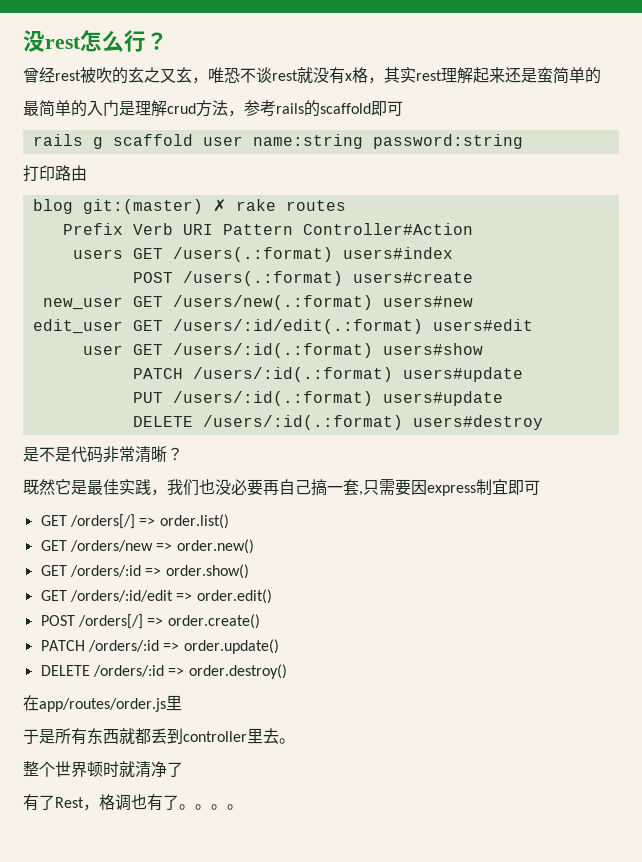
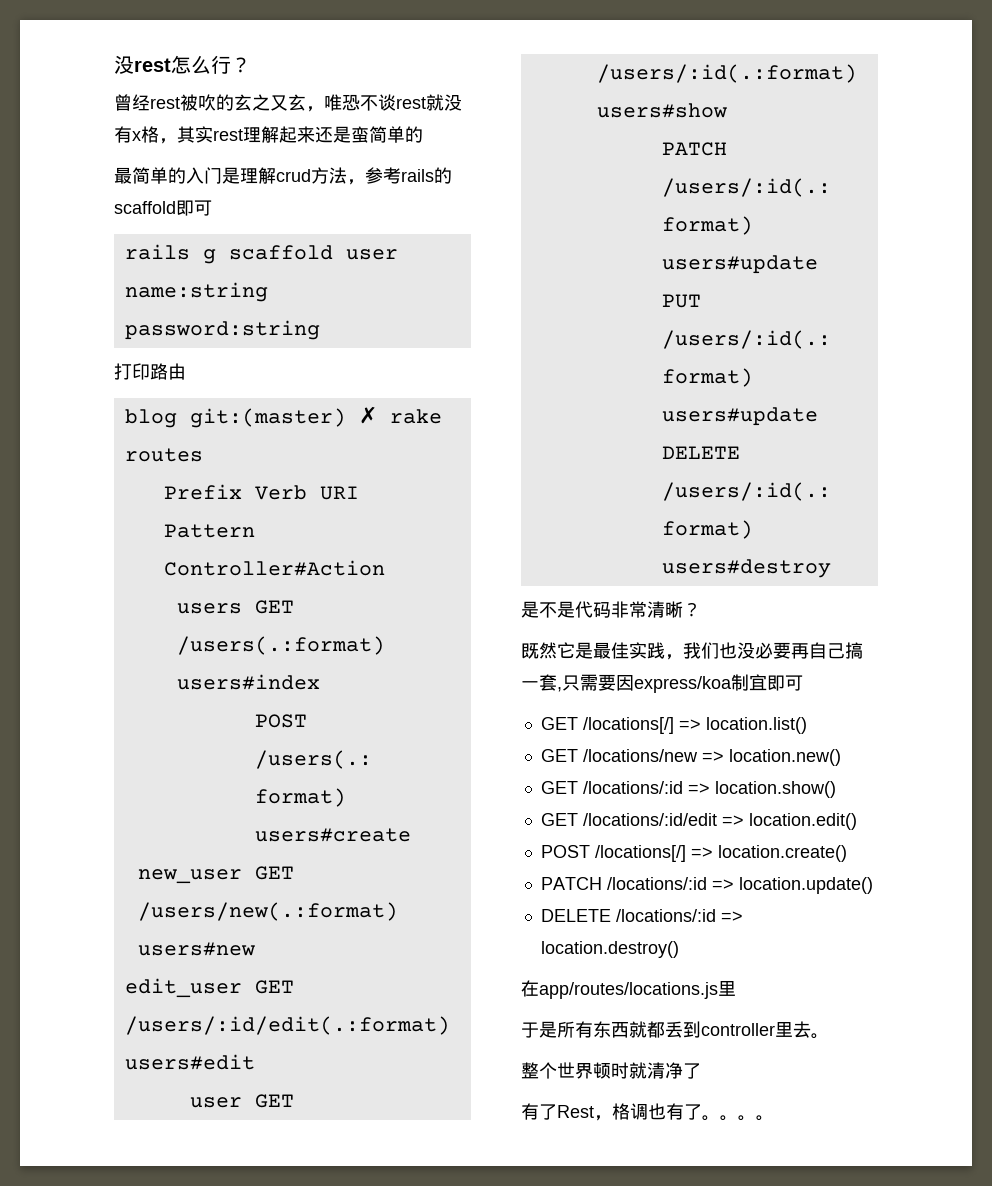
- 既然它是最佳实践，我们也没必要再自己搞一套,只需要因express制宜即可
+ 既然它是最佳实践，我们也没必要再自己搞一套,只需要因express/koa制宜即可
- GET /orders[/] => order.list()
- GET /orders/new => order.new()
- GET /orders/:id => order.show()
- GET /orders/:id/edit => order.edit()
- POST /orders[/] => order.create()
- PATCH /orders/:id => order.update()
- DELETE /orders/:id => order.destroy()
+ GET /locations[/] => location.list()
+ GET /locations/new => location.new()
+ GET /locations/:id => location.show()
+ GET /locations/:id/edit => location.edit()
+ POST /locations[/] => location.create()
+ PATCH /locations/:id => location.update()
+ DELETE /locations/:id => location.destroy()
- 在app/routes/order.js里
+ 在app/routes/locations.js里

